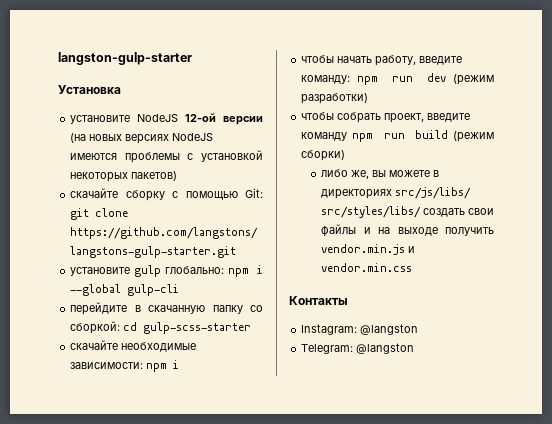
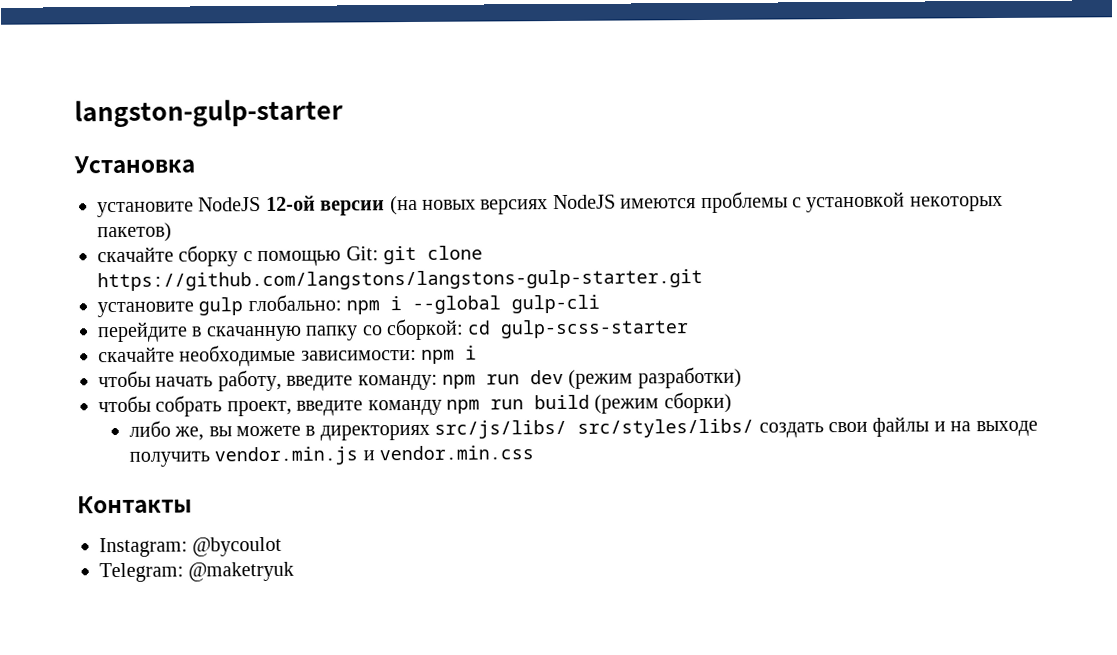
- Instagram: @langston
+ Instagram: @bycoulot
- Telegram: @langston
+ Telegram: @maketryuk

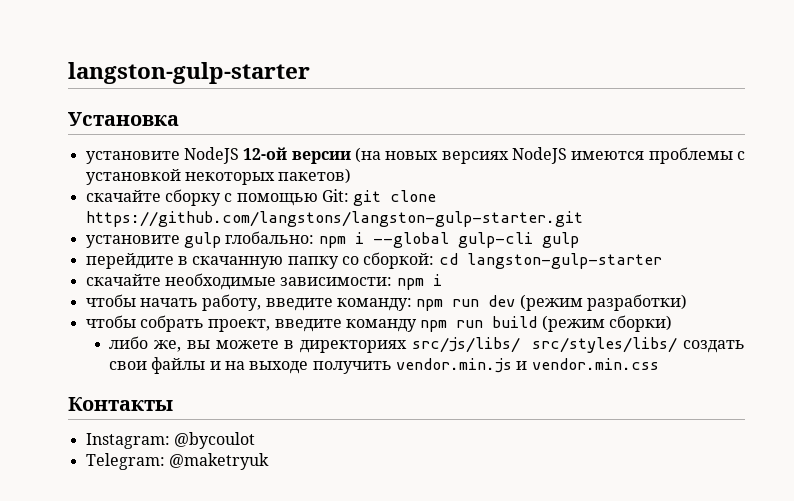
- скачайте сборку с помощью Git: git clone https://github.com/langstons/langstons-gulp-starter.git
+ скачайте сборку с помощью Git: git clone https://github.com/langstons/langston-gulp-starter.git
- установите gulp глобально: npm i --global gulp-cli
+ установите gulp глобально: npm i --global gulp-cli gulp
- перейдите в скачанную папку со сборкой: cd gulp-scss-starter
+ перейдите в скачанную папку со сборкой: cd langston-gulp-starter

